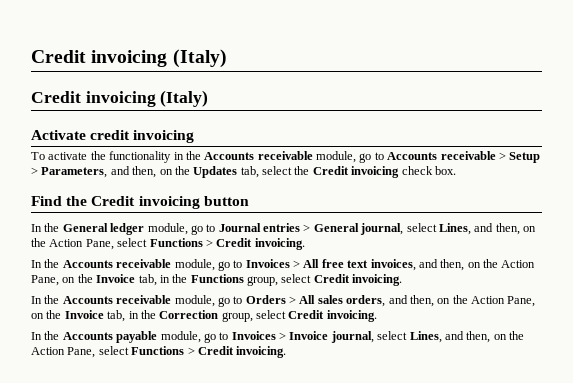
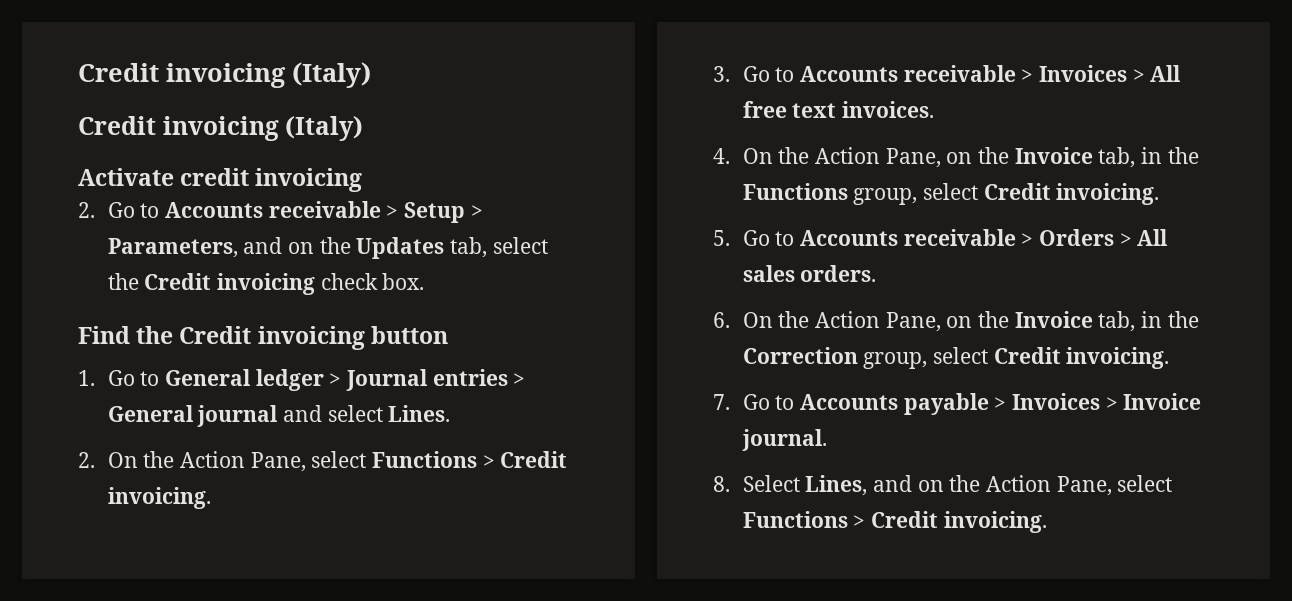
- To activate the functionality in the Accounts receivable module, go to Accounts receivable > Setup > Parameters, and then, on the Updates tab, select the Credit invoicing check box.
+ 2. Go to Accounts receivable > Setup > Parameters, and on the Updates tab, select the Credit invoicing check box.
- In the General ledger module, go to Journal entries > General journal, select Lines, and then, on the Action Pane, select Functions > Credit invoicing.
+ 1. Go to General ledger > Journal entries > General journal and select Lines.
+ 2. On the Action Pane, select Functions > Credit invoicing.
- In the Accounts receivable module, go to Invoices > All free text invoices, and then, on the Action Pane, on the Invoice tab, in the Functions group, select Credit invoicing.
+ 3. Go to Accounts receivable > Invoices > All free text invoices.
+ 4. On the Action Pane, on the Invoice tab, in the Functions group, select Credit invoicing.
- In the Accounts receivable module, go to Orders > All sales orders, and then, on the Action Pane, on the Invoice tab, in the Correction group, select Credit invoicing.
+ 5. Go to Accounts receivable > Orders > All sales orders.
+ 6. On the Action Pane, on the Invoice tab, in the Correction group, select Credit invoicing.
- In the Accounts payable module, go to Invoices > Invoice journal, select Lines, and then, on the Action Pane, select Functions > Credit invoicing.
+ 7. Go to Accounts payable > Invoices > Invoice journal.
+ 8. Select Lines, and on the Action Pane, select Functions > Credit invoicing.

